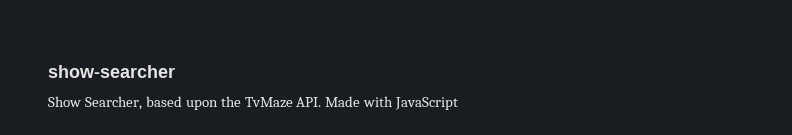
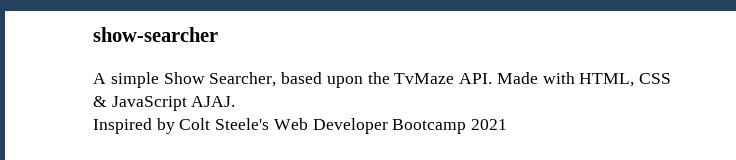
- Show Searcher, based upon the TvMaze API. Made with JavaScript
+ A simple Show Searcher, based upon the TvMaze API. Made with HTML, CSS & JavaScript AJAJ.
+ Inspired by Colt Steele's Web Developer Bootcamp 2021

